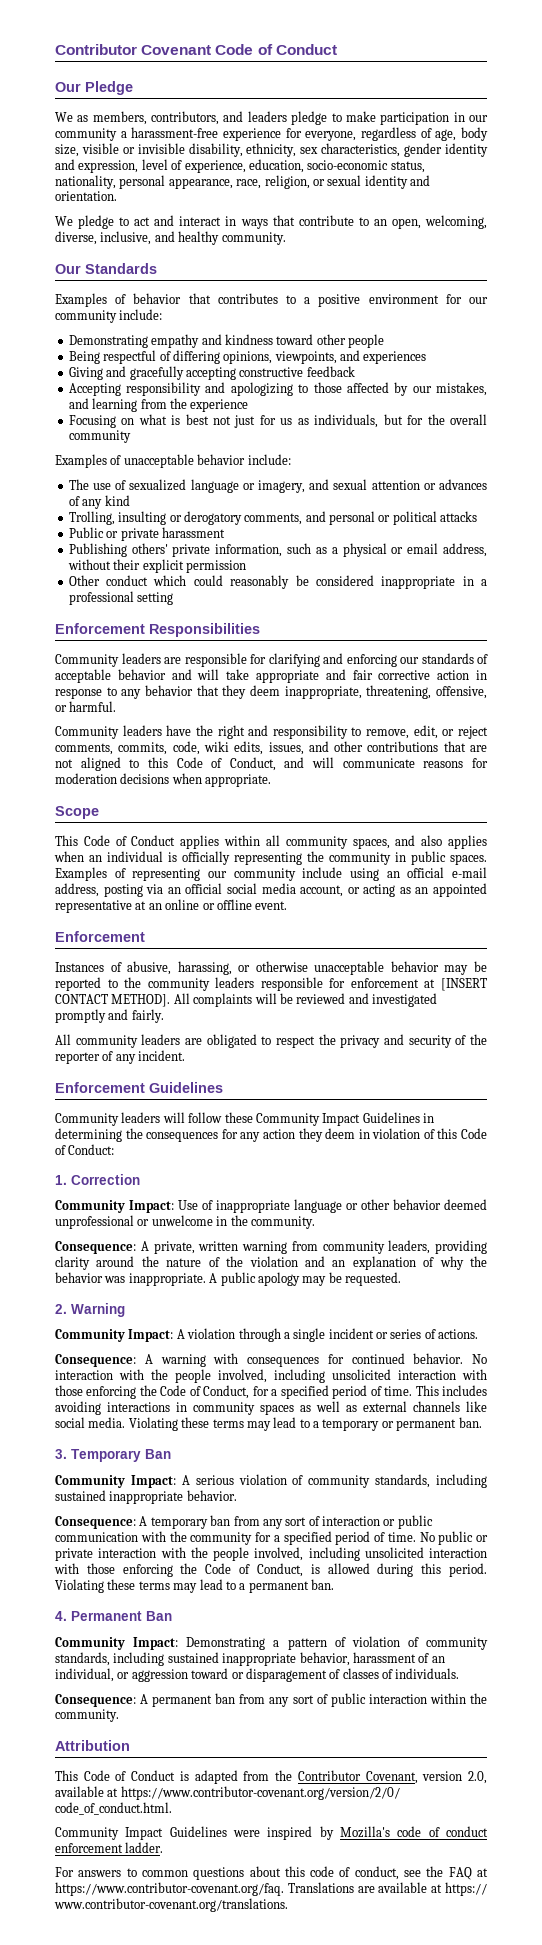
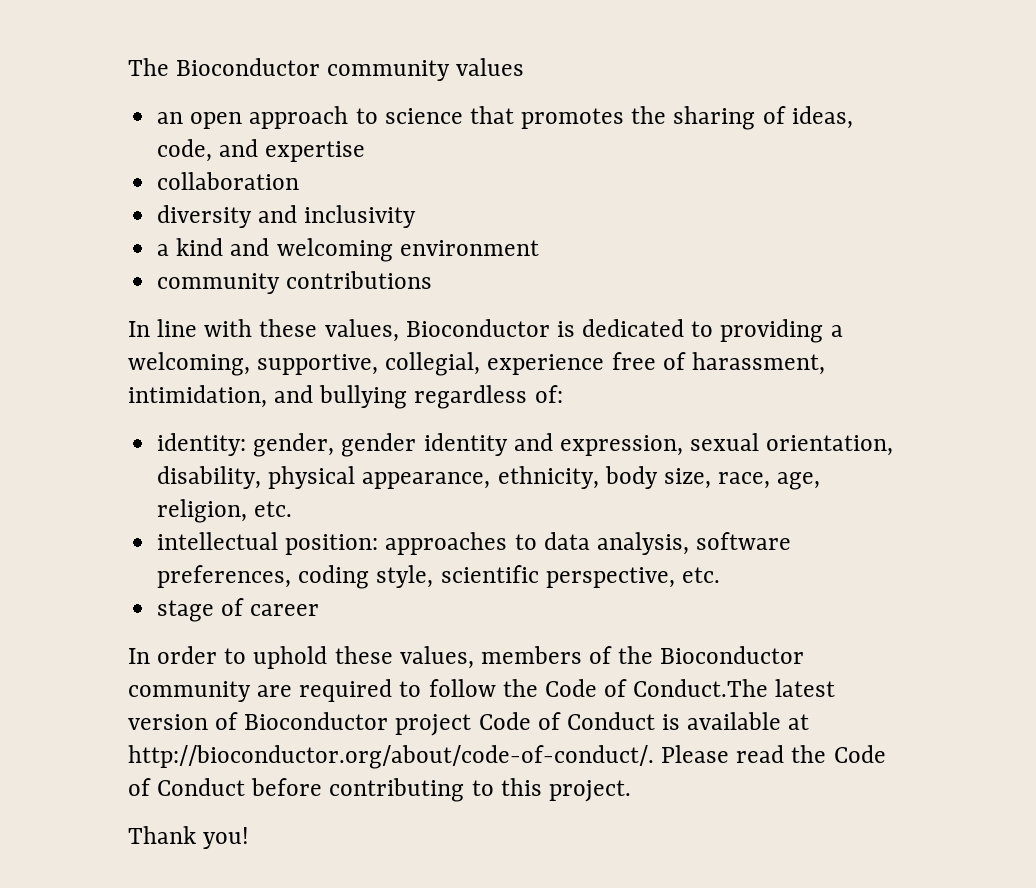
- Contributor Covenant Code of Conduct
- Our Pledge
- We as members, contributors, and leaders pledge to make participation in our community a harassment-free experience for everyone, regardless of age, body size, visible or invisible disability, ethnicity, sex characteristics, gender identity and expression, level of experience, education, socio-economic status, nationality, personal appearance, race, religion, or sexual identity and orientation.
- We pledge to act and interact in ways that contribute to an open, welcoming, diverse, inclusive, and healthy community.
- Our Standards
- Examples of behavior that contributes to a positive environment for our community include:
- Demonstrating empathy and kindness toward other people
- Being respectful of differing opinions, viewpoints, and experiences
- Giving and gracefully accepting constructive feedback
- Accepting responsibility and apologizing to those affected by our mistakes, and learning from the experience
- Focusing on what is best not just for us as individuals, but for the overall community
- Examples of unacceptable behavior include:
- The use of sexualized language or imagery, and sexual attention or advances of any kind
- Trolling, insulting or derogatory comments, and personal or political attacks
- Public or private harassment
- Publishing others' private information, such as a physical or email address, without their explicit permission
- Other conduct which could reasonably be considered inappropriate in a professional setting
- Enforcement Responsibilities
- Community leaders are responsible for clarifying and enforcing our standards of acceptable behavior and will take appropriate and fair corrective action in response to any behavior that they deem inappropriate, threatening, offensive, or harmful.
- Community leaders have the right and responsibility to remove, edit, or reject comments, commits, code, wiki edits, issues, and other contributions that are not aligned to this Code of Conduct, and will communicate reasons for moderation decisions when appropriate.
- Scope
- This Code of Conduct applies within all community spaces, and also applies when an individual is officially representing the community in public spaces. Examples of representing our community include using an official e-mail address, posting via an official social media account, or acting as an appointed representative at an online or offline event.
- Enforcement
- Instances of abusive, harassing, or otherwise unacceptable behavior may be reported to the community leaders responsible for enforcement at [INSERT CONTACT METHOD]. All complaints will be reviewed and investigated promptly and fairly.
- All community leaders are obligated to respect the privacy and security of the reporter of any incident.
- Enforcement Guidelines
- Community leaders will follow these Community Impact Guidelines in determining the consequences for any action they deem in violation of this Code of Conduct:
- 1. Correction
- Community Impact: Use of inappropriate language or other behavior deemed unprofessional or unwelcome in the community.
- Consequence: A private, written warning from community leaders, providing clarity around the nature of the violation and an explanation of why the behavior was inappropriate. A public apology may be requested.
- 2. Warning
- Community Impact: A violation through a single incident or series of actions.
- Consequence: A warning with consequences for continued behavior. No interaction with the people involved, including unsolicited interaction with those enforcing the Code of Conduct, for a specified period of time. This includes avoiding interactions in community spaces as well as external channels like social media. Violating these terms may lead to a temporary or permanent ban.
- 3. Temporary Ban
- Community Impact: A serious violation of community standards, including sustained inappropriate behavior.
- Consequence: A temporary ban from any sort of interaction or public communication with the community for a specified period of time. No public or private interaction with the people involved, including unsolicited interaction with those enforcing the Code of Conduct, is allowed during this period. Violating these terms may lead to a permanent ban.
- 4. Permanent Ban
- Community Impact: Demonstrating a pattern of violation of community standards, including sustained inappropriate behavior, harassment of an individual, or aggression toward or disparagement of classes of individuals.
- Consequence: A permanent ban from any sort of public interaction within the community.
- Attribution
- This Code of Conduct is adapted from the Contributor Covenant, version 2.0, available at https://www.contributor-covenant.org/version/2/0/ code_of_conduct.html.
- Community Impact Guidelines were inspired by Mozilla's code of conduct enforcement ladder.
- For answers to common questions about this code of conduct, see the FAQ at https://www.contributor-covenant.org/faq. Translations are available at https:// www.contributor-covenant.org/translations.
+ The Bioconductor community values
+ an open approach to science that promotes the sharing of ideas, code, and expertise
+ collaboration
+ diversity and inclusivity
+ a kind and welcoming environment
+ community contributions
+ In line with these values, Bioconductor is dedicated to providing a welcoming, supportive, collegial, experience free of harassment, intimidation, and bullying regardless of:
+ identity: gender, gender identity and expression, sexual orientation, disability, physical appearance, ethnicity, body size, race, age, religion, etc.
+ intellectual position: approaches to data analysis, software preferences, coding style, scientific perspective, etc.
+ stage of career
+ In order to uphold these values, members of the Bioconductor community are required to follow the Code of Conduct.The latest version of Bioconductor project Code of Conduct is available at http://bioconductor.org/about/code-of-conduct/. Please read the Code of Conduct before contributing to this project.
+ Thank you!

